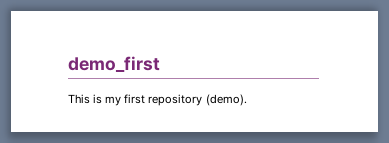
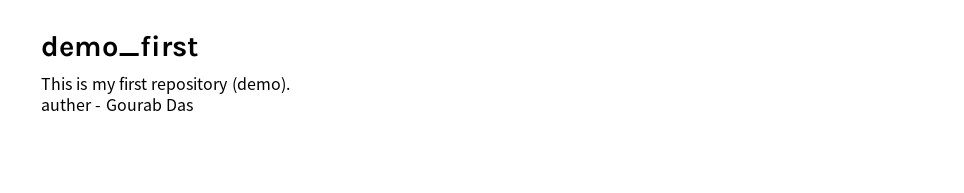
+ auther - Gourab Das

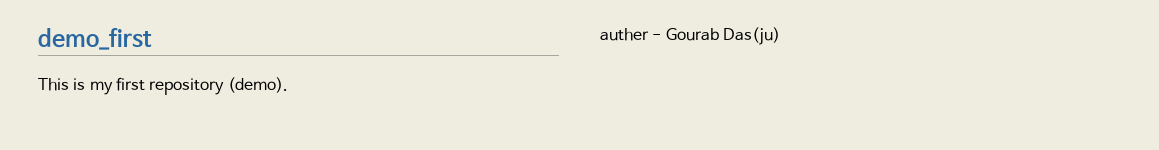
- auther - Gourab Das
+ auther - Gourab Das(ju)

